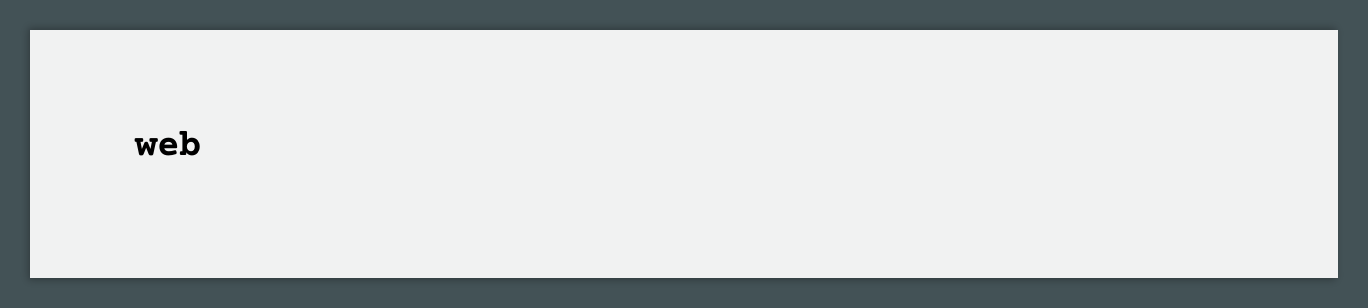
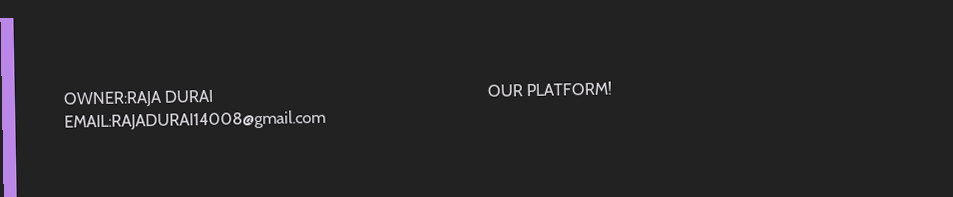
- web
+ OWNER:RAJA DURAI EMAIL:RAJADURAI14008@gmail.com
+ OUR PLATFORM!

